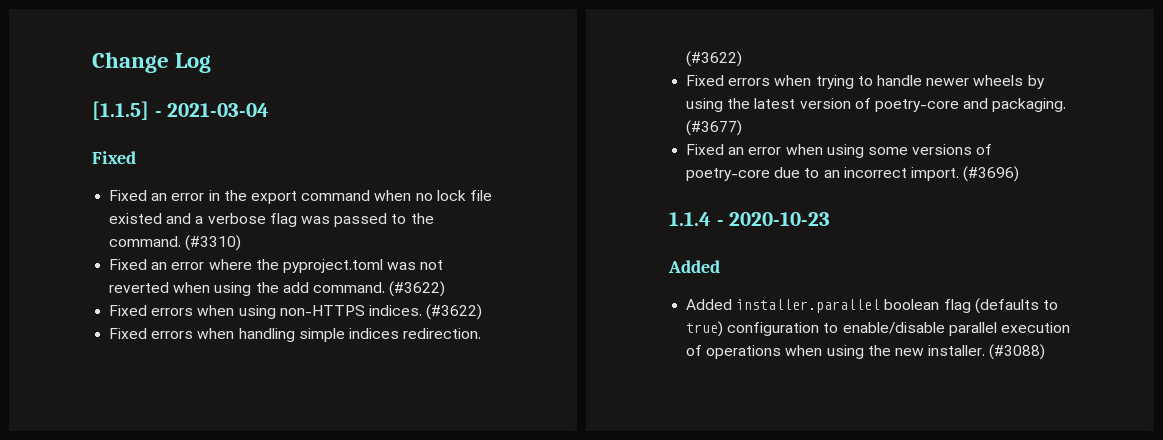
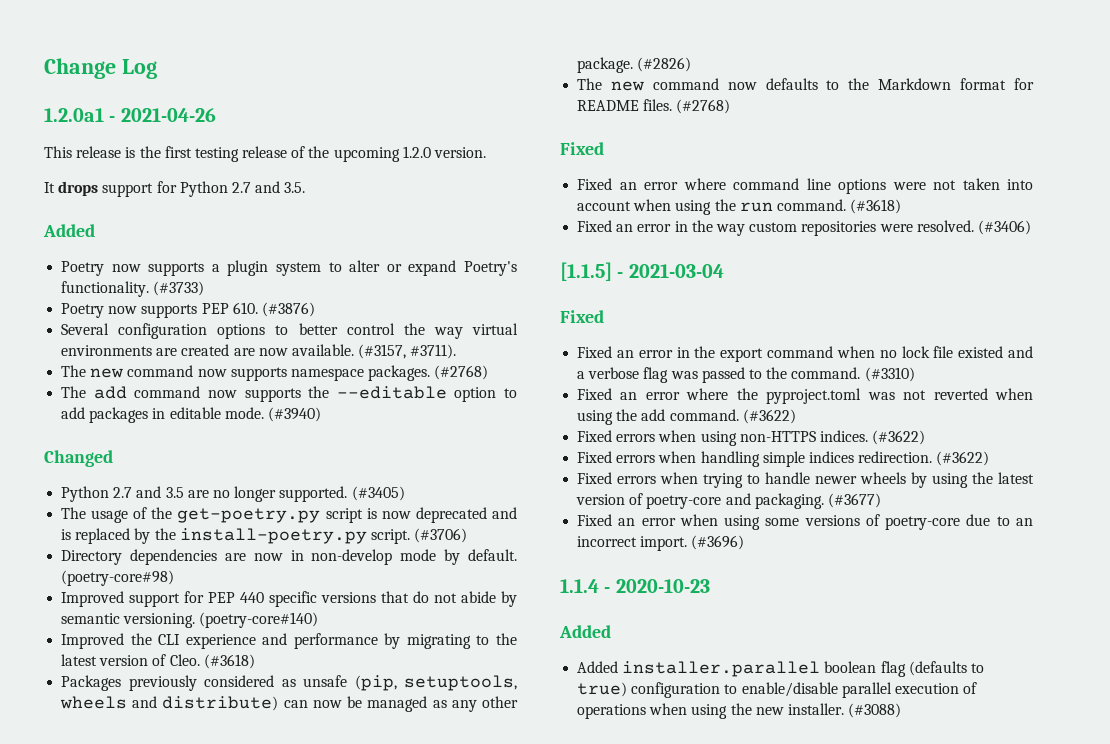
+ 1.2.0a1 - 2021-04-26
+ This release is the first testing release of the upcoming 1.2.0 version.
+ It drops support for Python 2.7 and 3.5.
+ Added
+ Poetry now supports a plugin system to alter or expand Poetry's functionality. (#3733)
+ Poetry now supports PEP 610. (#3876)
+ Several configuration options to better control the way virtual environments are created are now available. (#3157, #3711).
+ The new command now supports namespace packages. (#2768)
+ The add command now supports the --editable option to add packages in editable mode. (#3940)
+ Changed
+ Python 2.7 and 3.5 are no longer supported. (#3405)
+ The usage of the get-poetry.py script is now deprecated and is replaced by the install-poetry.py script. (#3706)
+ Directory dependencies are now in non-develop mode by default. (poetry-core#98)
+ Improved support for PEP 440 specific versions that do not abide by semantic versioning. (poetry-core#140)
+ Improved the CLI experience and performance by migrating to the latest version of Cleo. (#3618)
+ Packages previously considered as unsafe (pip, setuptools, wheels and distribute) can now be managed as any other package. (#2826)
+ The new command now defaults to the Markdown format for README files. (#2768)
+ Fixed
+ Fixed an error where command line options were not taken into account when using the run command. (#3618)
+ Fixed an error in the way custom repositories were resolved. (#3406)

